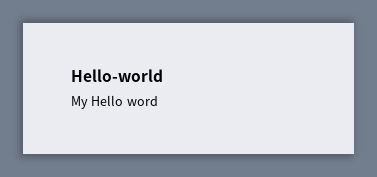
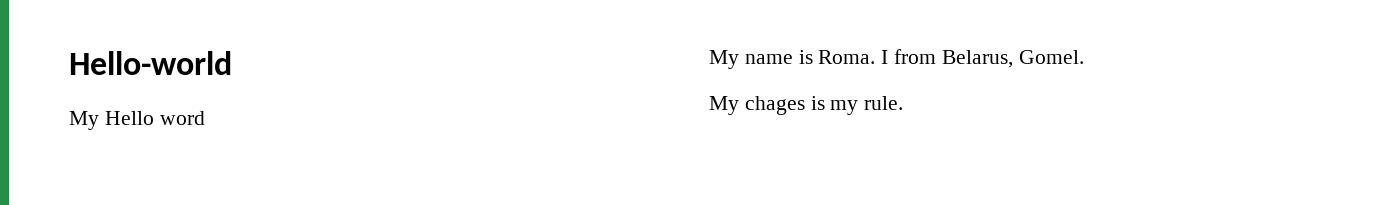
+ My name is Roma. I from Belarus, Gomel.
+ My chages is my rule.

